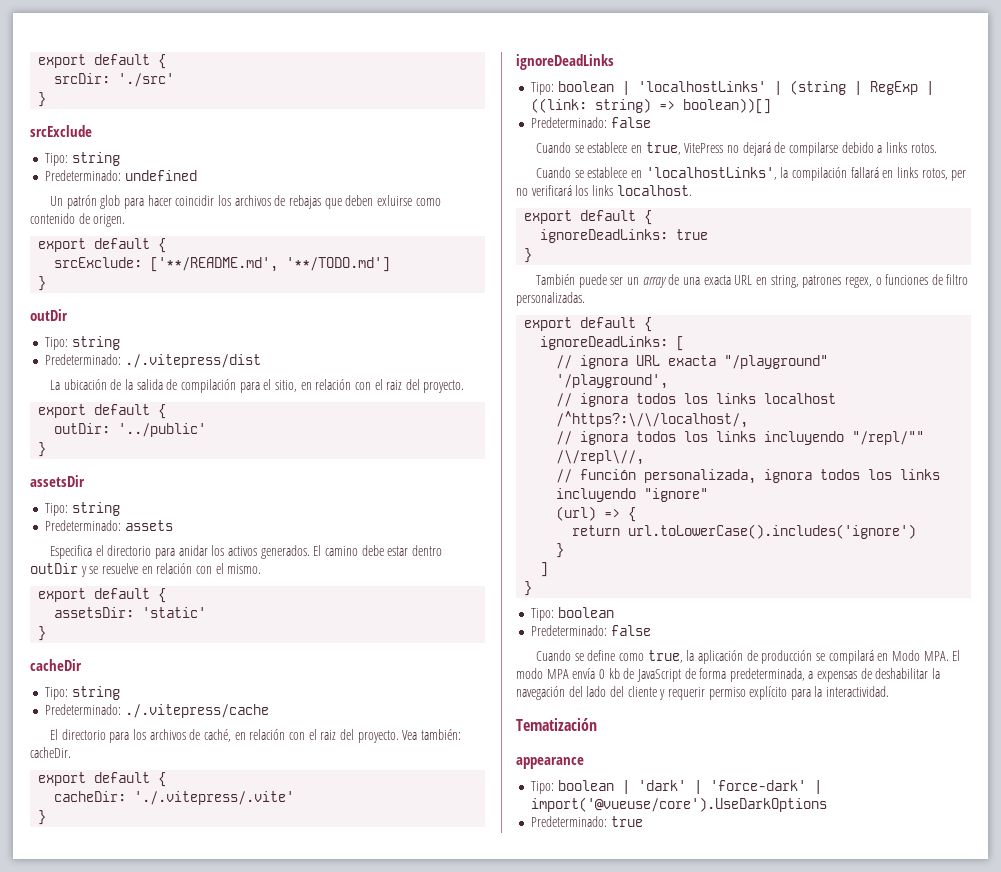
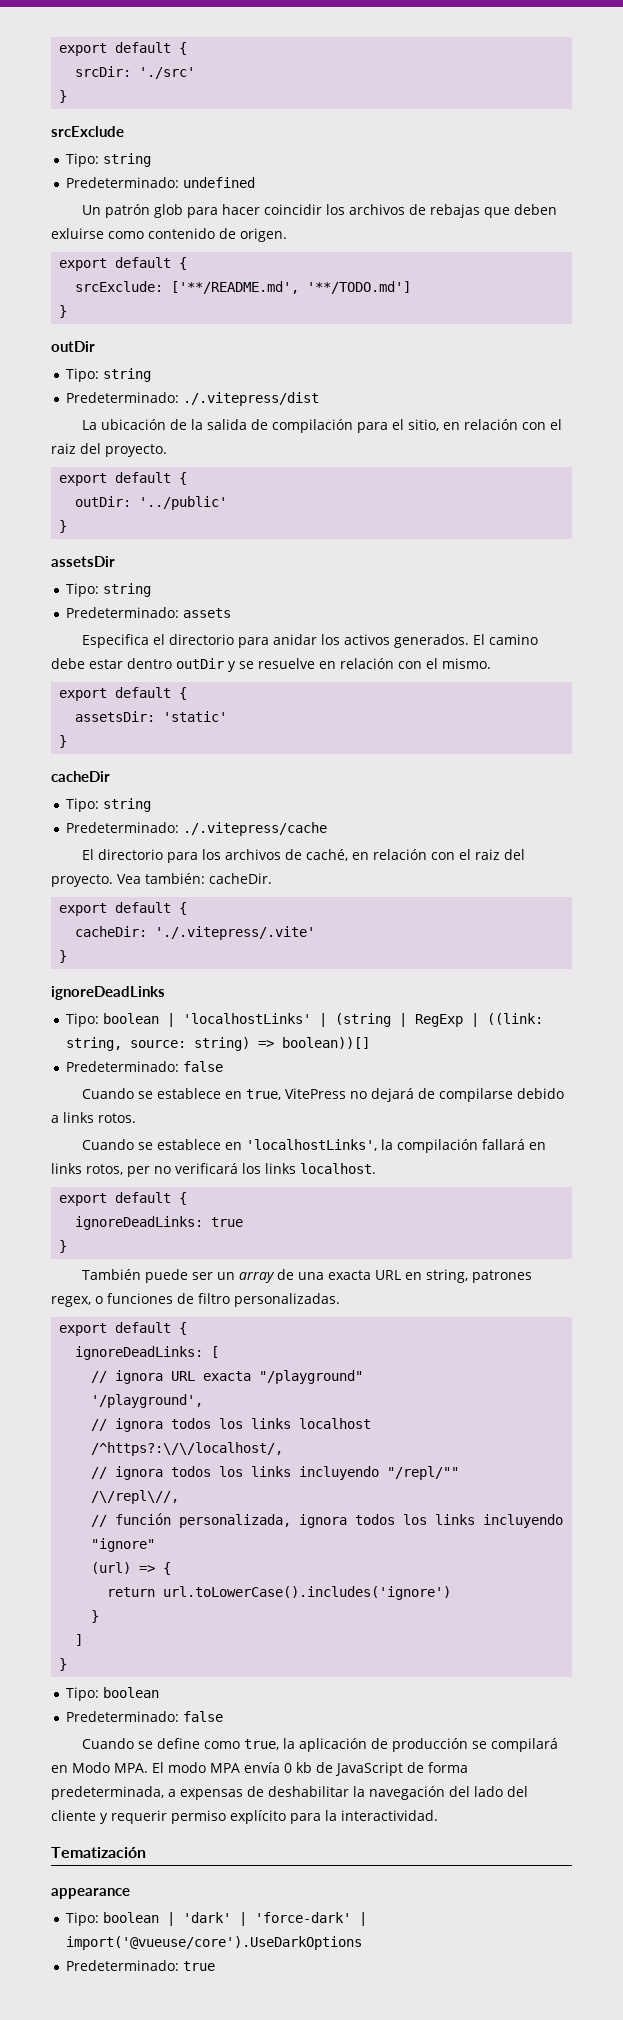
- Tipo: boolean | 'localhostLinks' | (string | RegExp | ((link: string) => boolean))[]
+ Tipo: boolean | 'localhostLinks' | (string | RegExp | ((link: string, source: string) => boolean))[]

